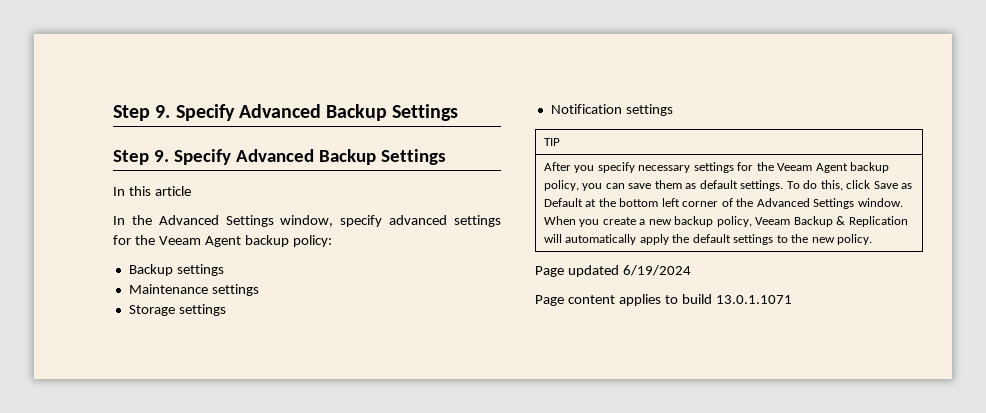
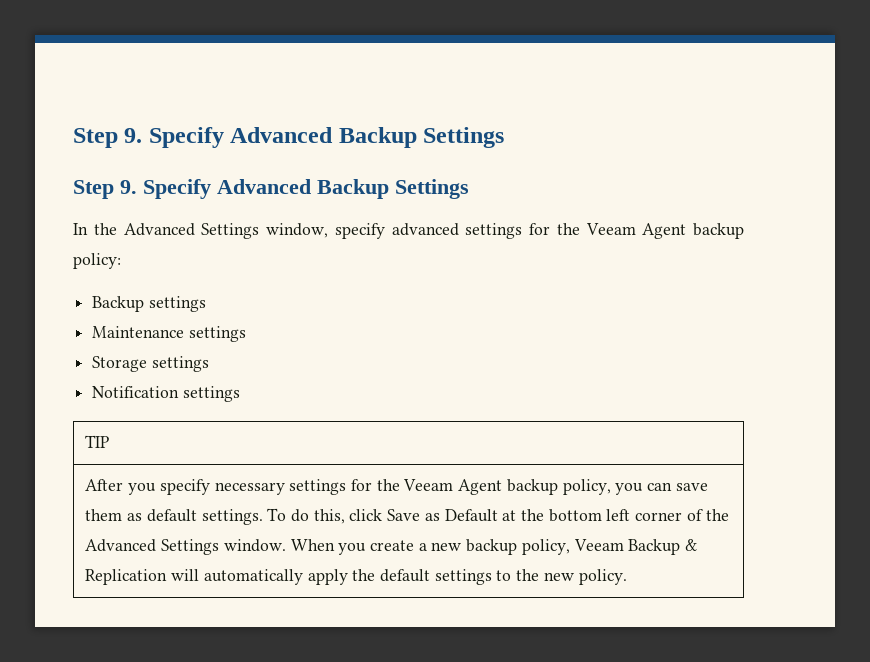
- In this article
- Page updated 6/19/2024
- Page content applies to build 13.0.1.1071

